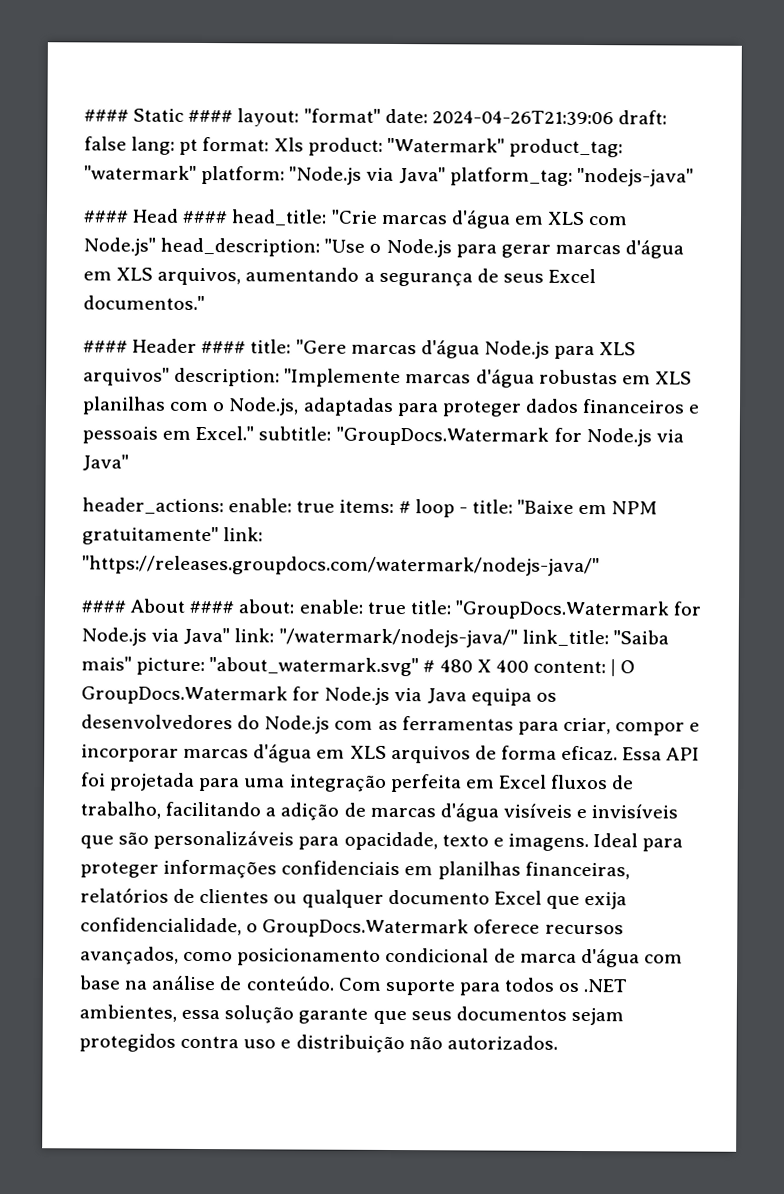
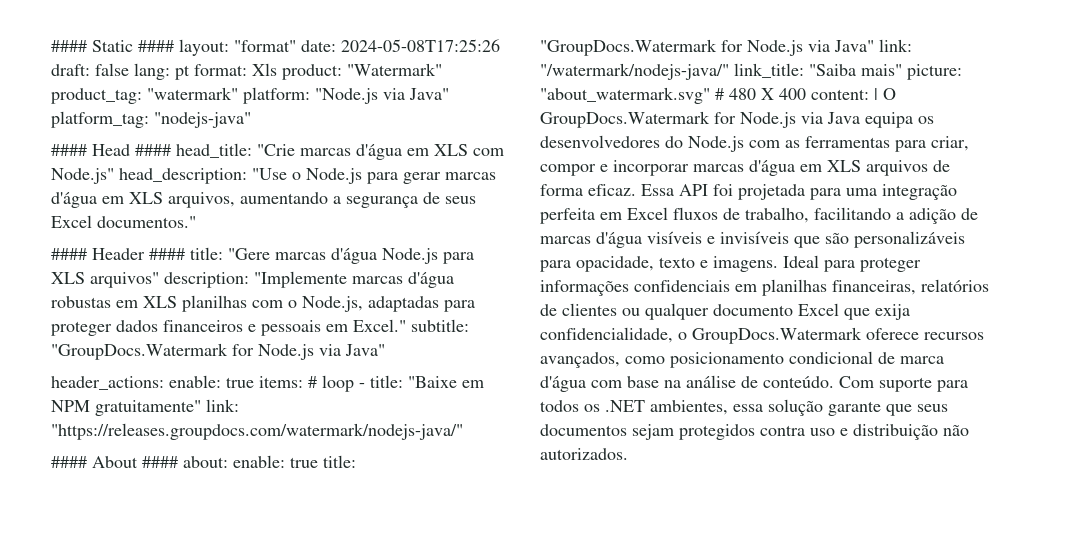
- #### Static #### layout: "format" date: 2024-04-26T21:39:06 draft: false lang: pt format: Xls product: "Watermark" product_tag: "watermark" platform: "Node.js via Java" platform_tag: "nodejs-java"
+ #### Static #### layout: "format" date: 2024-05-08T17:25:26 draft: false lang: pt format: Xls product: "Watermark" product_tag: "watermark" platform: "Node.js via Java" platform_tag: "nodejs-java"

